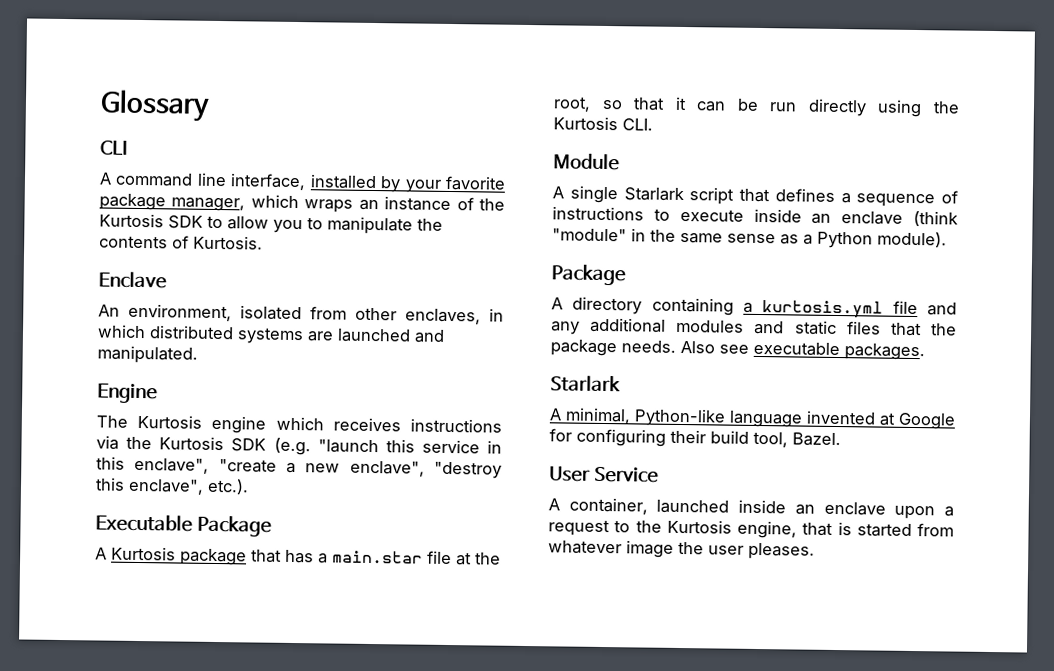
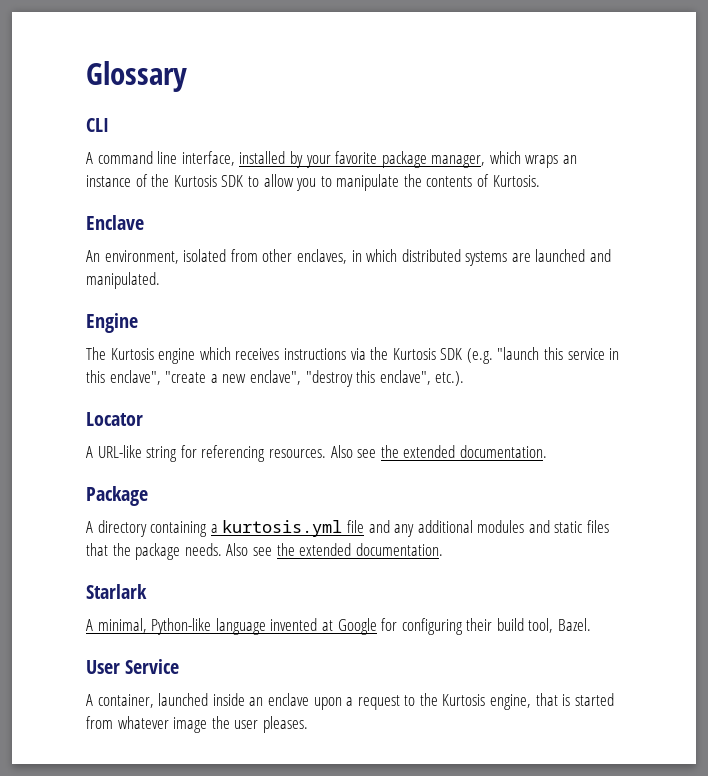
- Executable Package
- A Kurtosis package that has a main.star file at the root, so that it can be run directly using the Kurtosis CLI.
- Module
- A single Starlark script that defines a sequence of instructions to execute inside an enclave (think "module" in the same sense as a Python module).
+ Locator
+ A URL-like string for referencing resources. Also see the extended documentation.
- A directory containing a kurtosis.yml file and any additional modules and static files that the package needs. Also see executable packages.
+ A directory containing a kurtosis.yml file and any additional modules and static files that the package needs. Also see the extended documentation.

